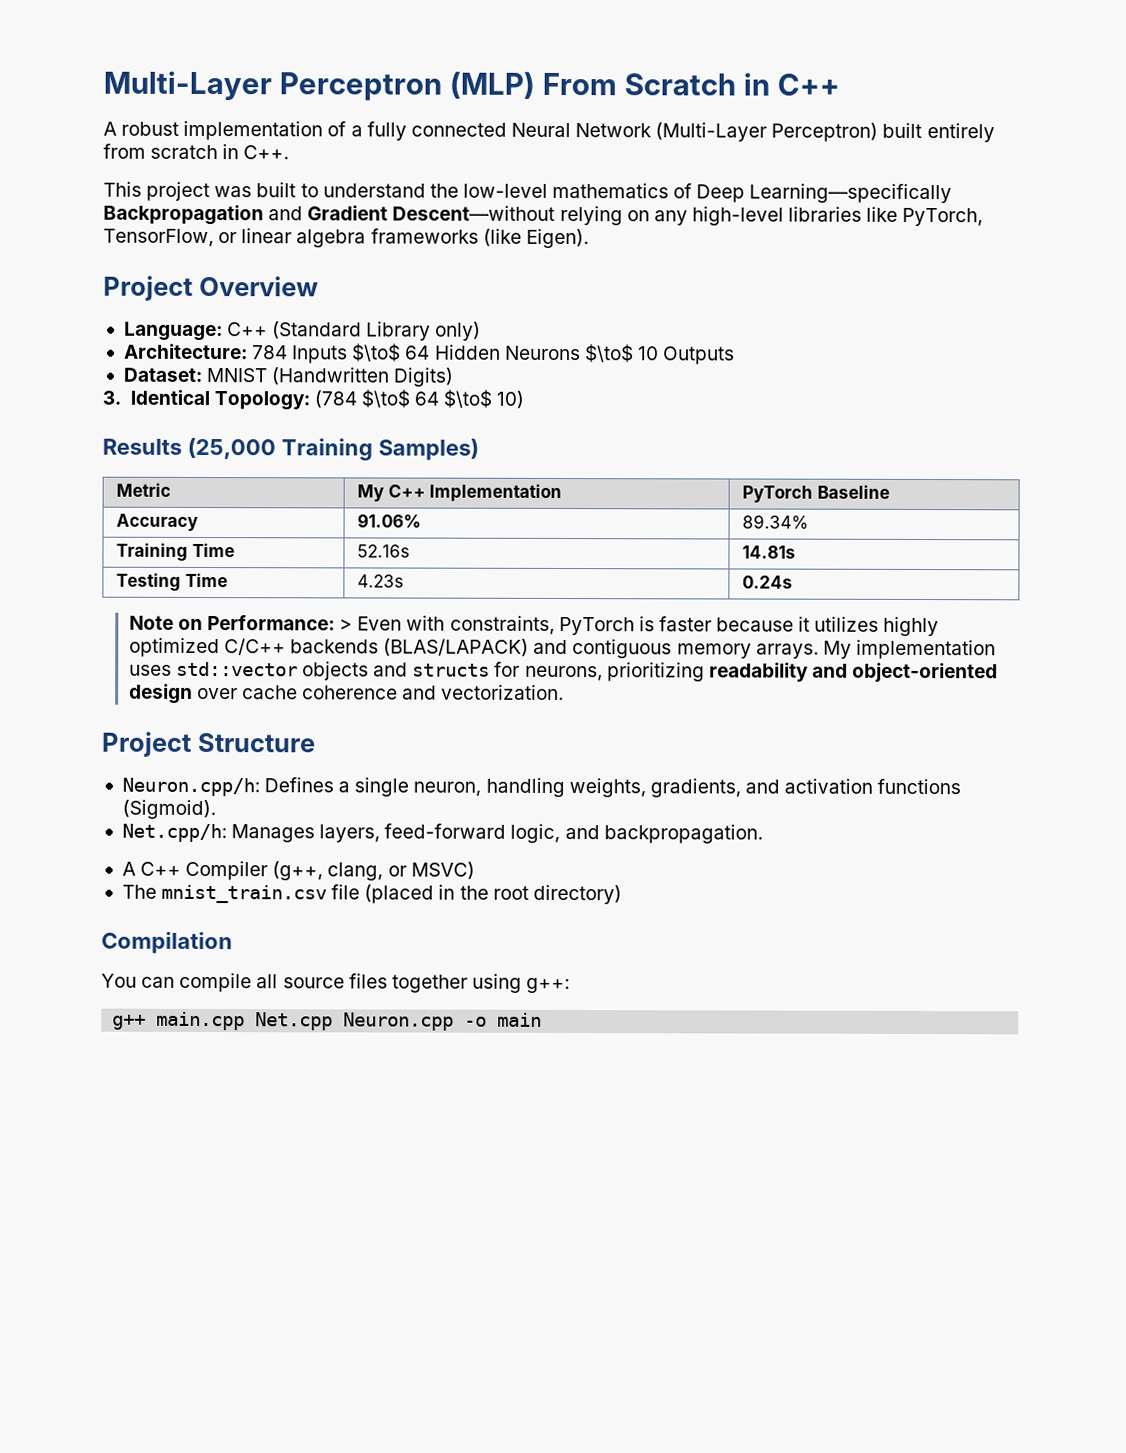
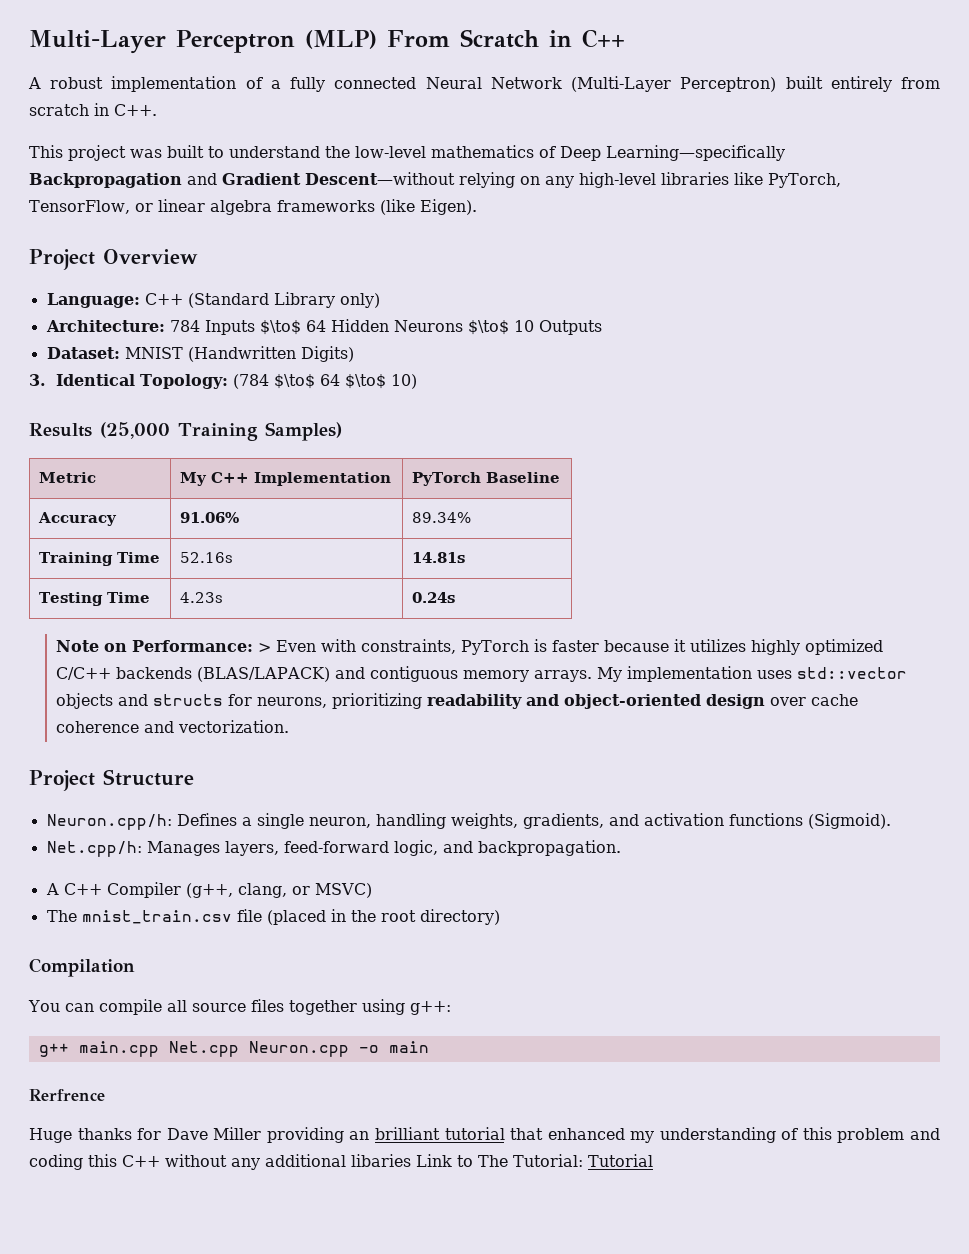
+ Rerfrence
+ Huge thanks for Dave Miller providing an brilliant tutorial that enhanced my understanding of this problem and coding this C++ without any additional libaries Link to The Tutorial: Tutorial

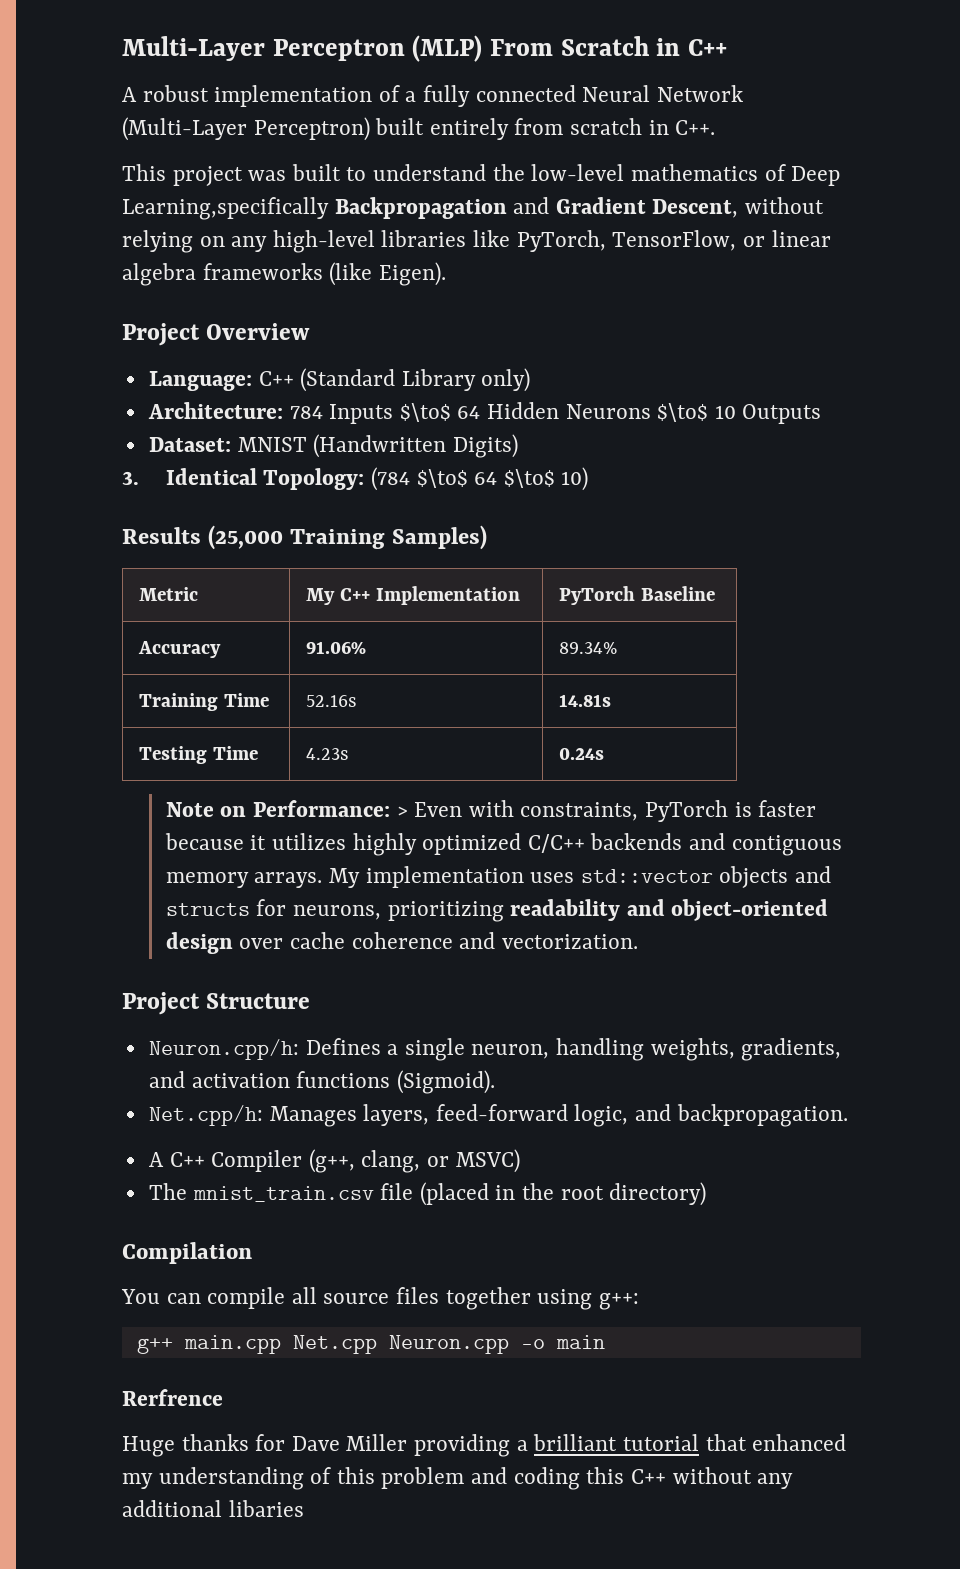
- This project was built to understand the low-level mathematics of Deep Learning—specifically Backpropagation and Gradient Descent—without relying on any high-level libraries like PyTorch, TensorFlow, or linear algebra frameworks (like Eigen).
+ This project was built to understand the low-level mathematics of Deep Learning,specifically Backpropagation and Gradient Descent, without relying on any high-level libraries like PyTorch, TensorFlow, or linear algebra frameworks (like Eigen).
- Note on Performance: > Even with constraints, PyTorch is faster because it utilizes highly optimized C/C++ backends (BLAS/LAPACK) and contiguous memory arrays.
+ Note on Performance: > Even with constraints, PyTorch is faster because it utilizes highly optimized C/C++ backends and contiguous memory arrays.
- Huge thanks for Dave Miller providing an brilliant tutorial that enhanced my understanding of this problem and coding this C++ without any additional libaries Link to The Tutorial: Tutorial
+ Huge thanks for Dave Miller providing a brilliant tutorial that enhanced my understanding of this problem and coding this C++ without any additional libaries

